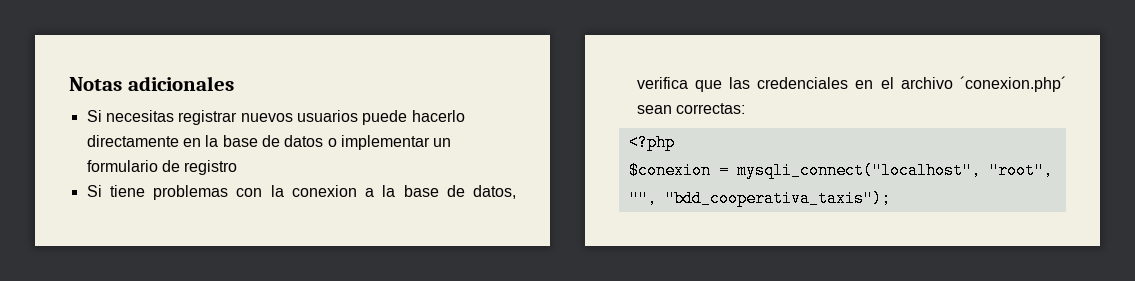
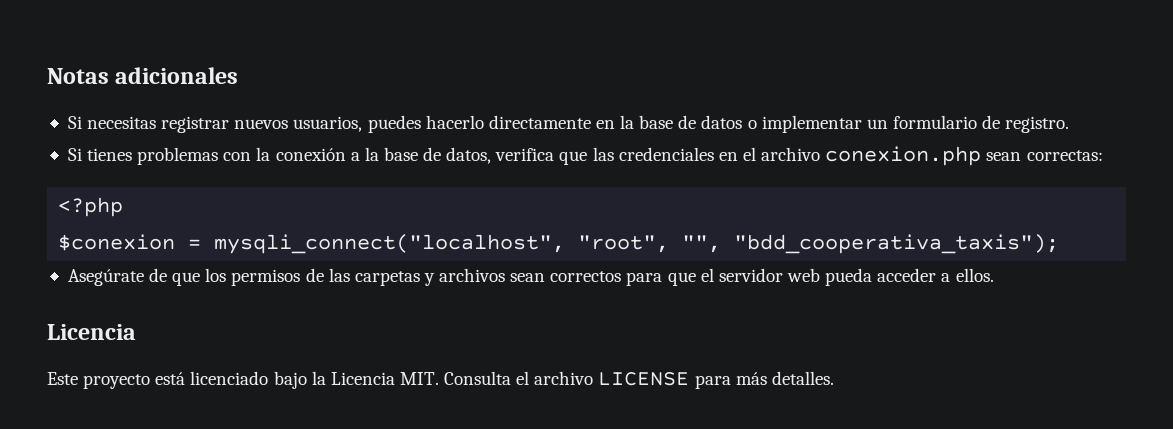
- Si necesitas registrar nuevos usuarios puede hacerlo directamente en la base de datos o implementar un formulario de registro
- Si tiene problemas con la conexion a la base de datos, verifica que las credenciales en el archivo ´conexion.php´ sean correctas:
+ Si necesitas registrar nuevos usuarios, puedes hacerlo directamente en la base de datos o implementar un formulario de registro.
+ Si tienes problemas con la conexión a la base de datos, verifica que las credenciales en el archivo conexion.php sean correctas:
+ Asegúrate de que los permisos de las carpetas y archivos sean correctos para que el servidor web pueda acceder a ellos.
+ Licencia
+ Este proyecto está licenciado bajo la Licencia MIT. Consulta el archivo LICENSE para más detalles.

